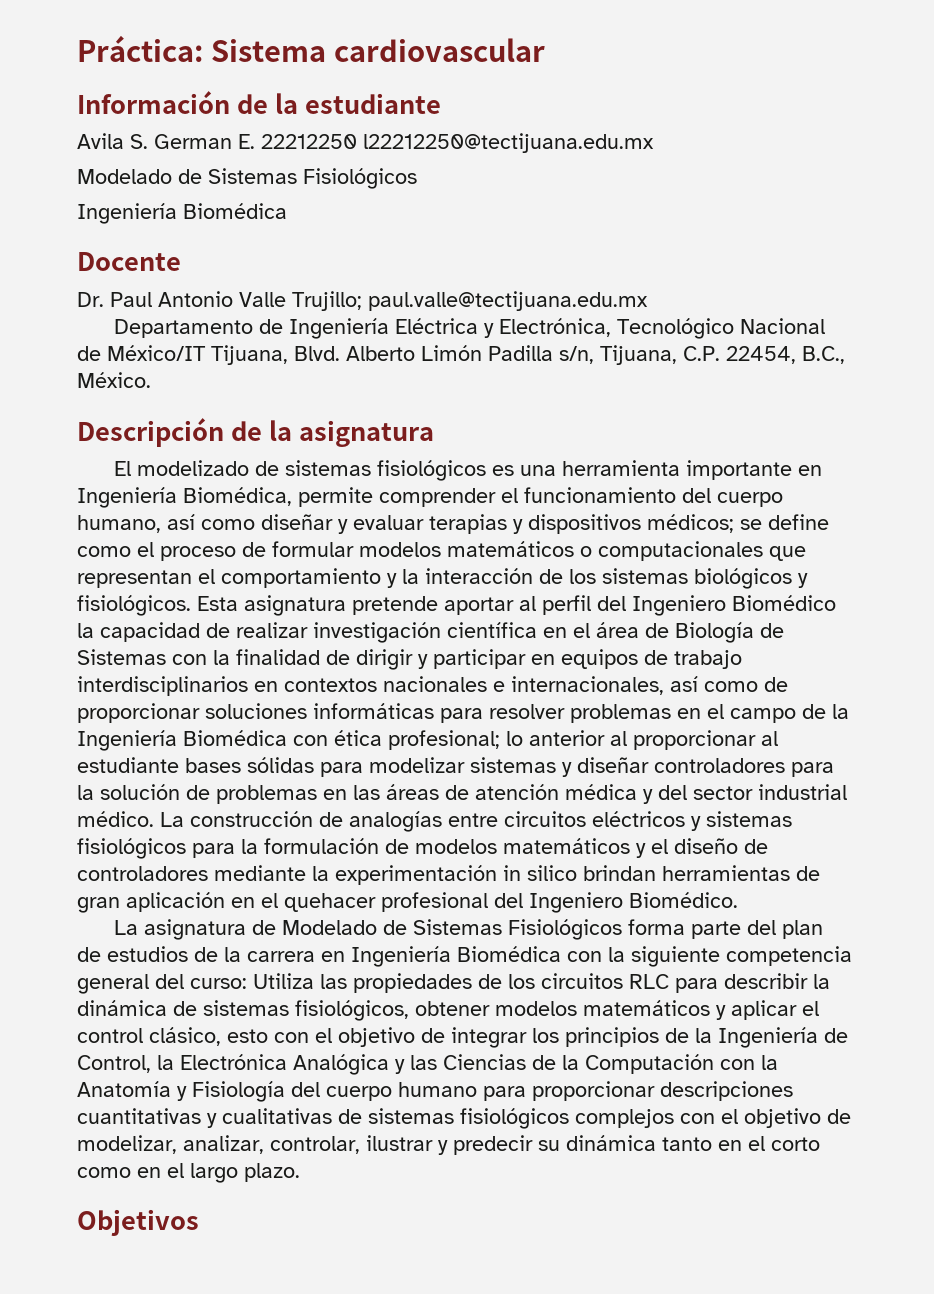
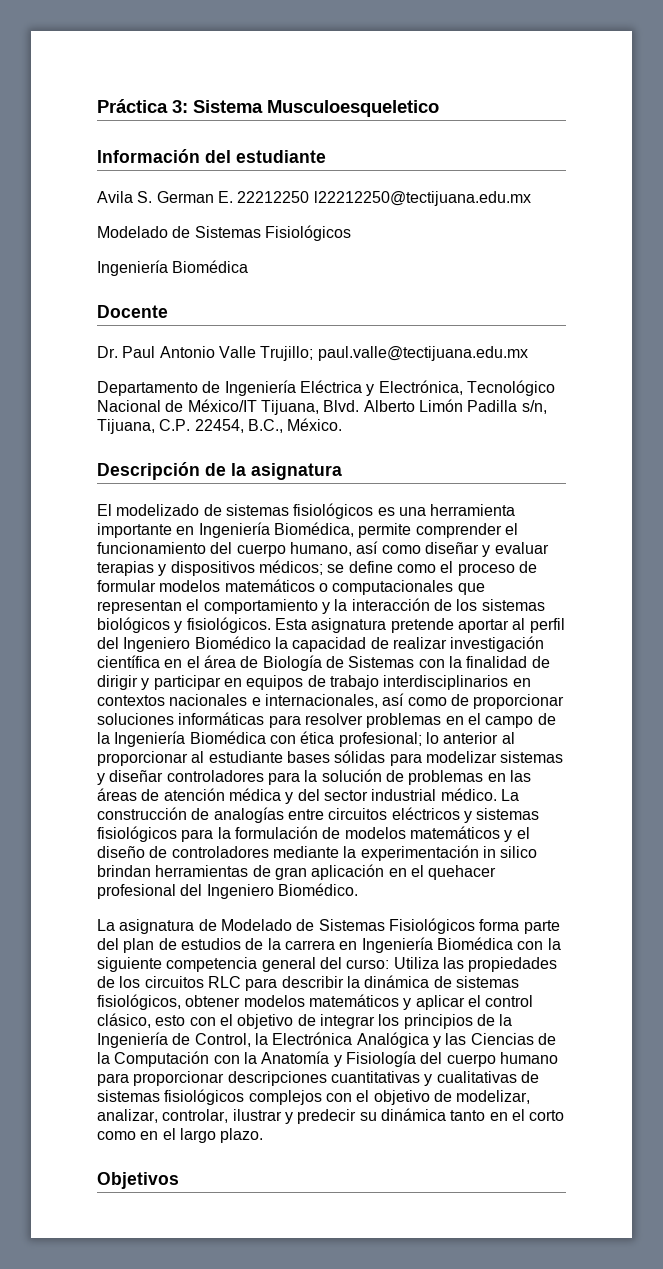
- Práctica: Sistema cardiovascular
+ Práctica 3: Sistema Musculoesqueletico
- Información de la estudiante
+ Información del estudiante

